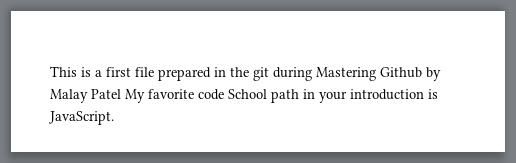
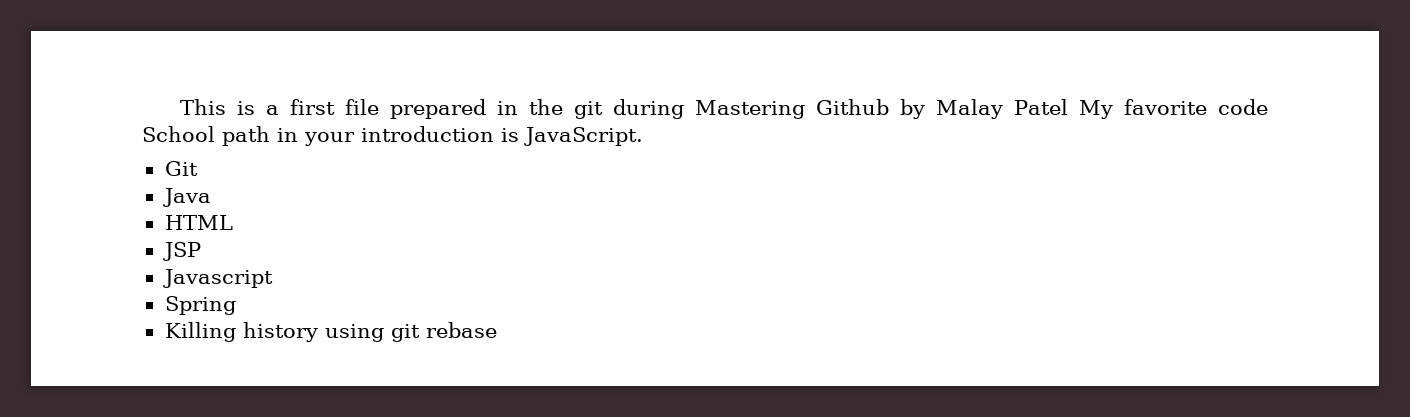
+ Git
+ Java
+ HTML
+ JSP
+ Javascript
+ Spring
+ Killing history using git rebase

